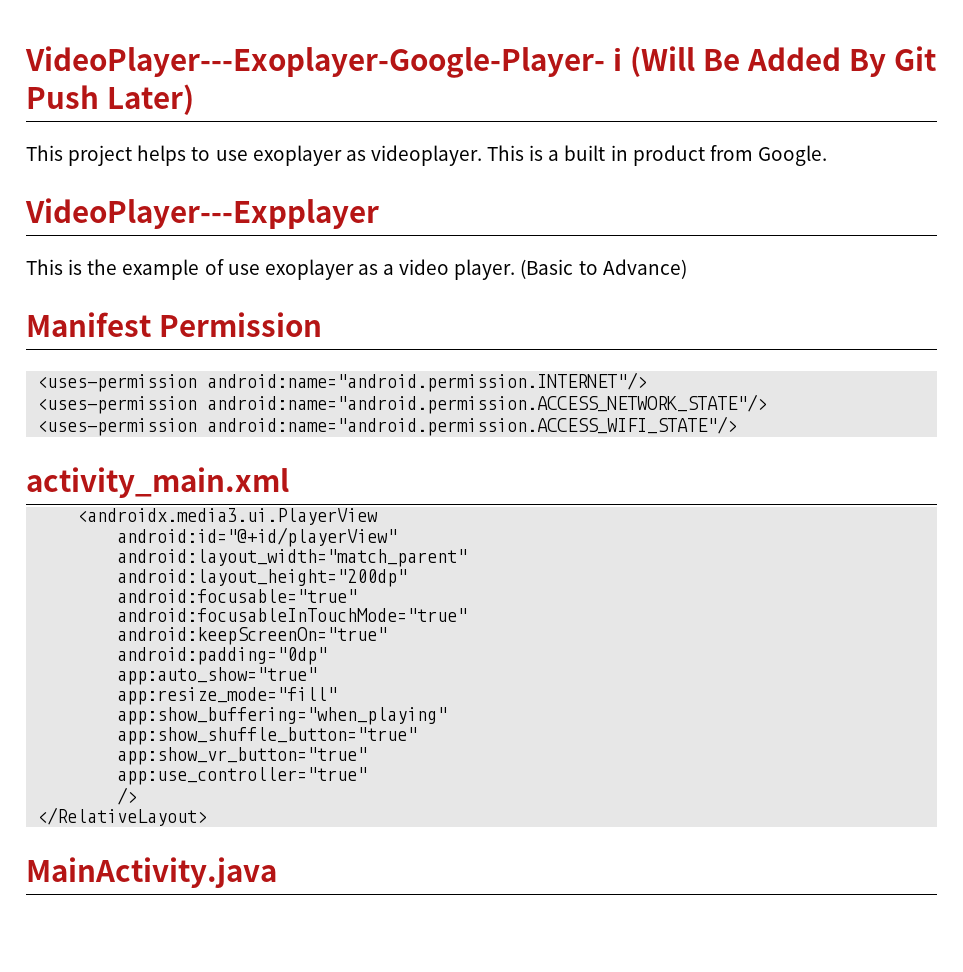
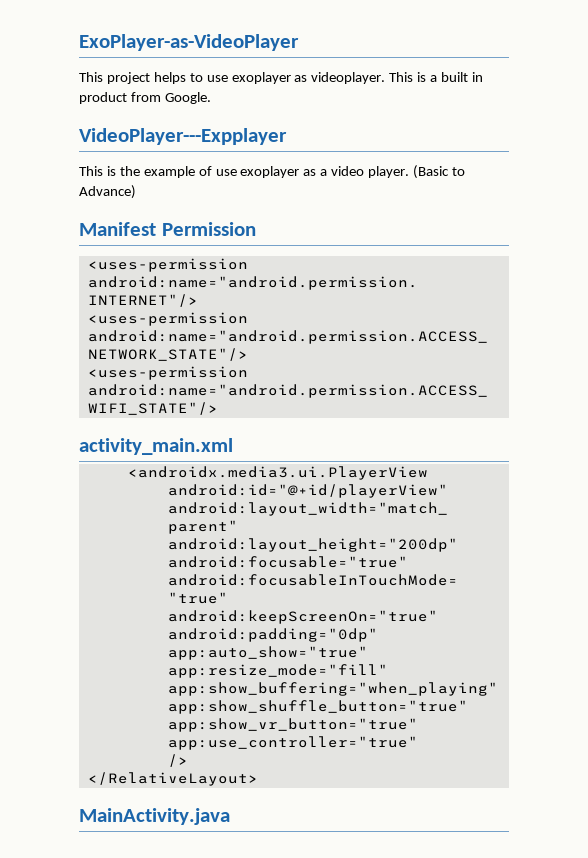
- VideoPlayer---Exoplayer-Google-Player- ℹ (Will Be Added By Git Push Later)
+ ExoPlayer-as-VideoPlayer

